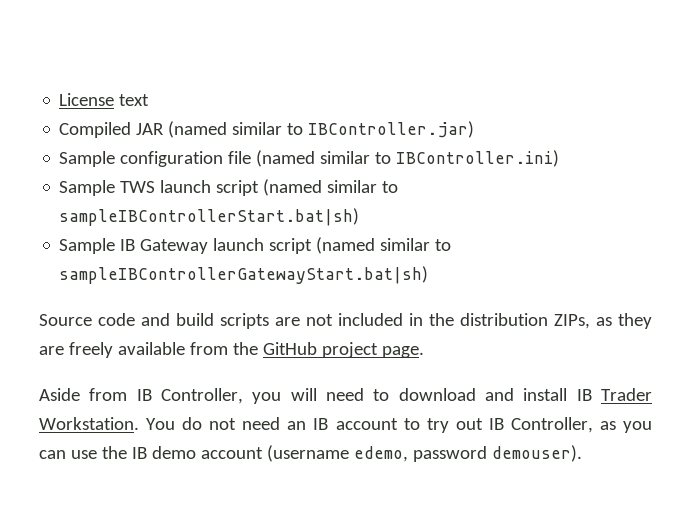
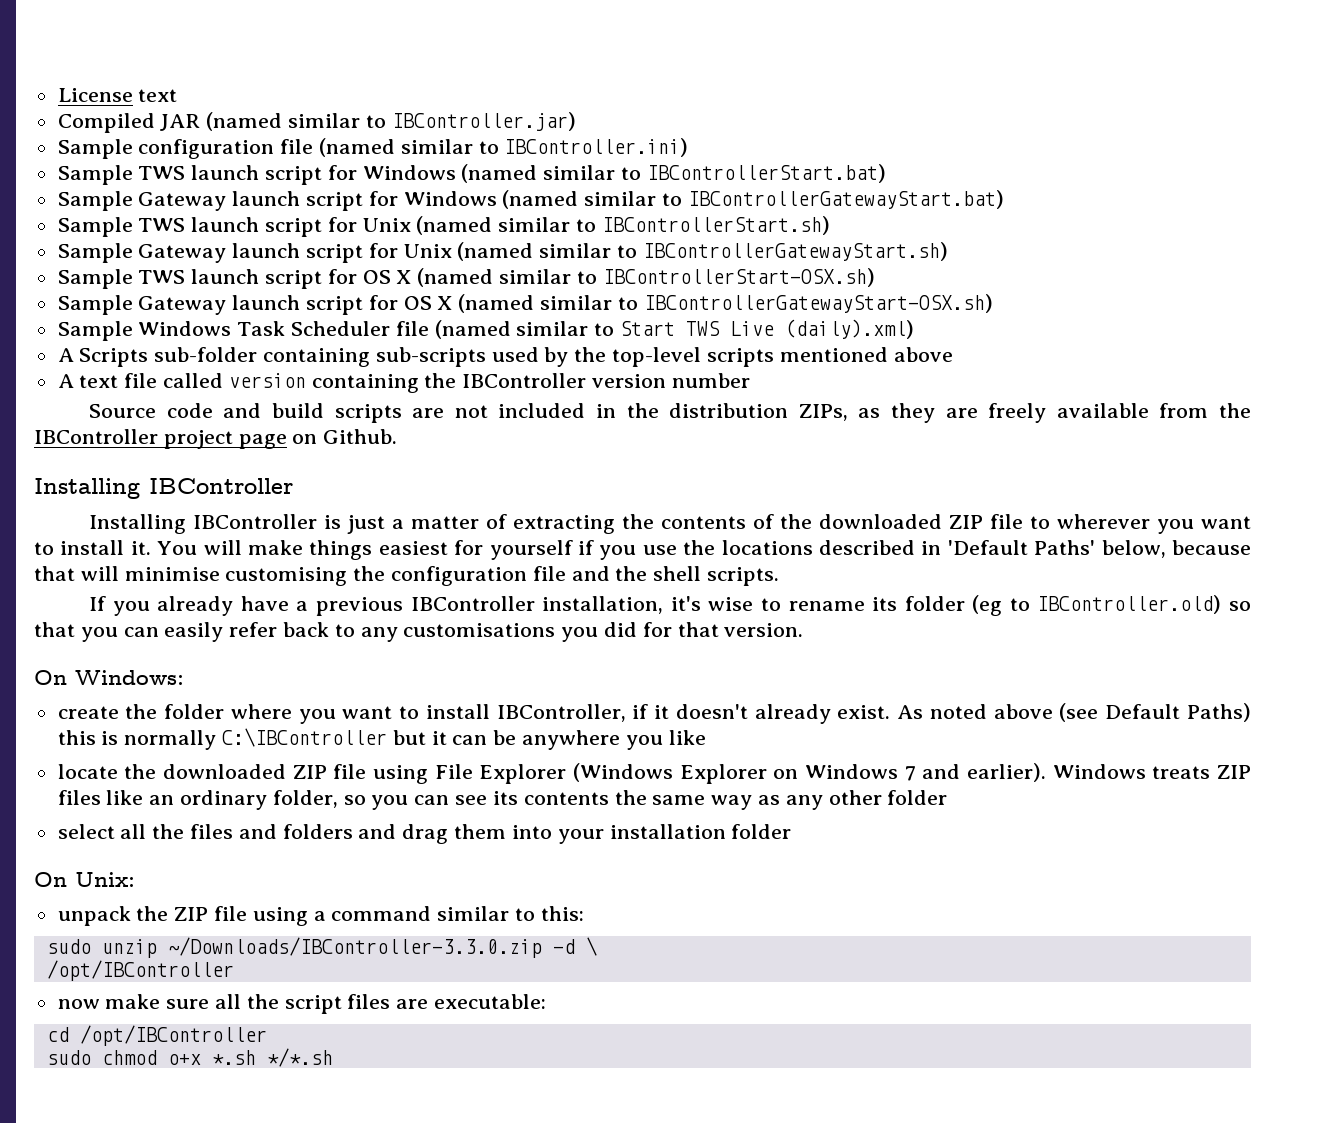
- Sample TWS launch script (named similar to sampleIBControllerStart.bat|sh)
- Sample IB Gateway launch script (named similar to sampleIBControllerGatewayStart.bat|sh)
+ Sample TWS launch script for Windows (named similar to IBControllerStart.bat)
+ Sample Gateway launch script for Windows (named similar to IBControllerGatewayStart.bat)
+ Sample TWS launch script for Unix (named similar to IBControllerStart.sh)
+ Sample Gateway launch script for Unix (named similar to IBControllerGatewayStart.sh)
+ Sample TWS launch script for OS X (named similar to IBControllerStart-OSX.sh)
+ Sample Gateway launch script for OS X (named similar to IBControllerGatewayStart-OSX.sh)
+ Sample Windows Task Scheduler file (named similar to Start TWS Live (daily).xml)
+ A Scripts sub-folder containing sub-scripts used by the top-level scripts mentioned above
+ A text file called version containing the IBController version number
- Source code and build scripts are not included in the distribution ZIPs, as they are freely available from the GitHub project page.
- Aside from IB Controller, you will need to download and install IB Trader Workstation. You do not need an IB account to try out IB Controller, as you can use the IB demo account (username edemo, password demouser).
+ Source code and build scripts are not included in the distribution ZIPs, as they are freely available from the IBController project page on Github.
+ Installing IBController
+ Installing IBController is just a matter of extracting the contents of the downloaded ZIP file to wherever you want to install it. You will make things easiest for yourself if you use the locations described in 'Default Paths' below, because that will minimise customising the configuration file and the shell scripts.
+ If you already have a previous IBController installation, it's wise to rename its folder (eg to IBController.old) so that you can easily refer back to any customisations you did for that version.
+ On Windows:
+ create the folder where you want to install IBController, if it doesn't already exist. As noted above (see Default Paths) this is normally C:\IBController but it can be anywhere you like
+ locate the downloaded ZIP file using File Explorer (Windows Explorer on Windows 7 and earlier). Windows treats ZIP files like an ordinary folder, so you can see its contents the same way as any other folder
+ select all the files and folders and drag them into your installation folder
+ On Unix:
+ unpack the ZIP file using a command similar to this:
+ sudo unzip ~/Downloads/IBController-3.3.0.zip -d \
+ /opt/IBController
+ now make sure all the script files are executable:
+ cd /opt/IBController
+ sudo chmod o+x *.sh */*.sh

